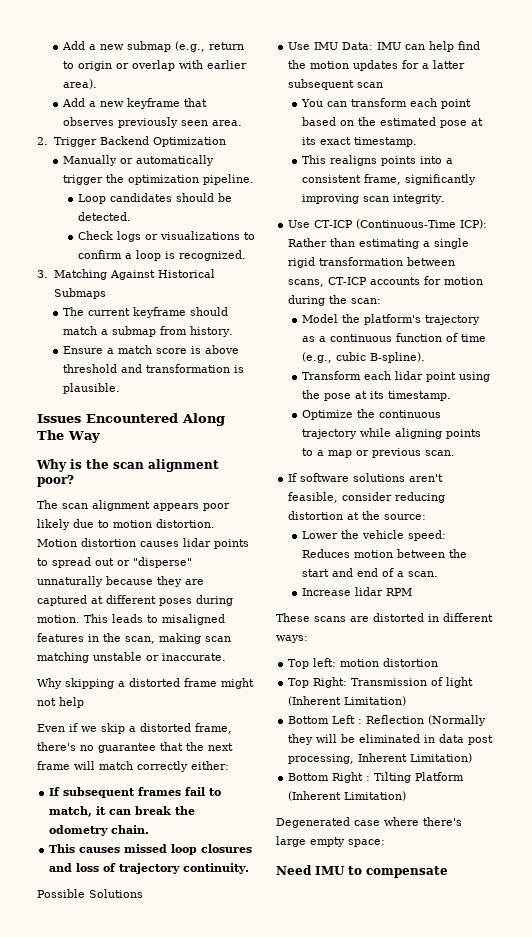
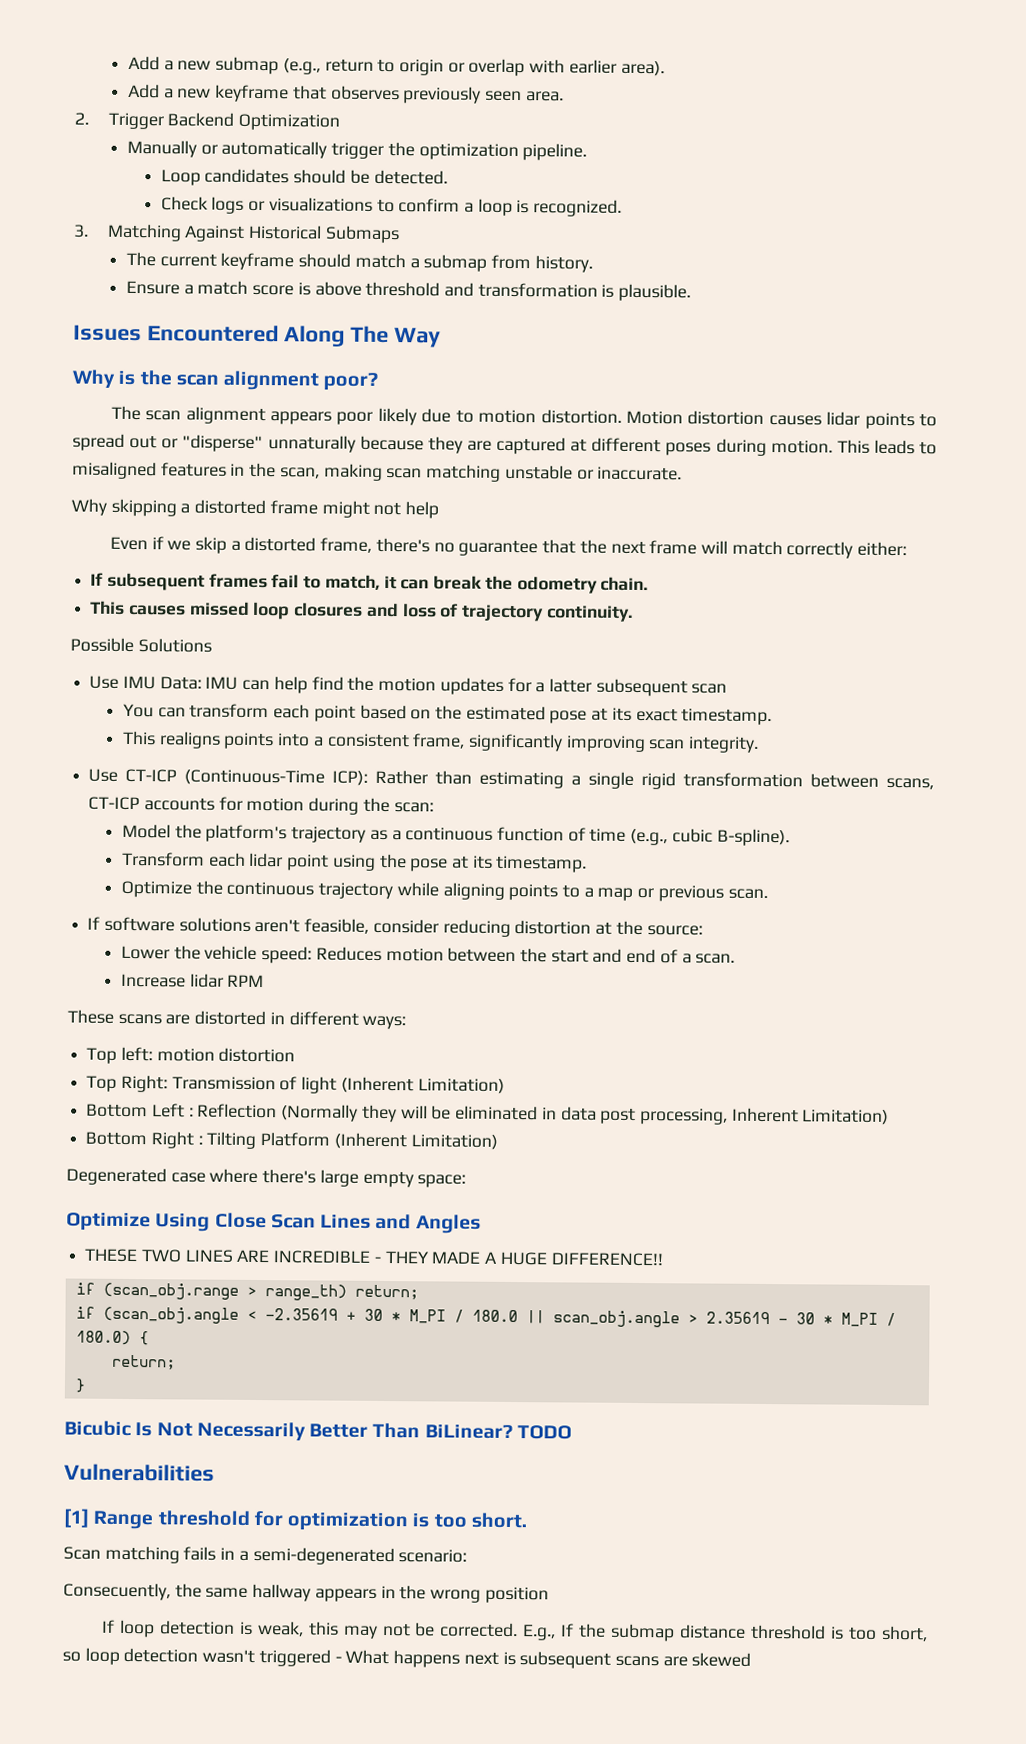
- Need IMU to compensate
+ Optimize Using Close Scan Lines and Angles
+ THESE TWO LINES ARE INCREDIBLE - THEY MADE A HUGE DIFFERENCE!!
+ if (scan_obj.range > range_th) return;
+ if (scan_obj.angle < -2.35619 + 30 * M_PI / 180.0 || scan_obj.angle > 2.35619 - 30 * M_PI / 180.0) {
+ return;
+ }
+ Bicubic Is Not Necessarily Better Than BiLinear? TODO
+ Vulnerabilities
+ [1] Range threshold for optimization is too short.
+ Scan matching fails in a semi-degenerated scenario:
+ Consecuently, the same hallway appears in the wrong position
+ If loop detection is weak, this may not be corrected. E.g., If the submap distance threshold is too short, so loop detection wasn't triggered - What happens next is subsequent scans are skewed

